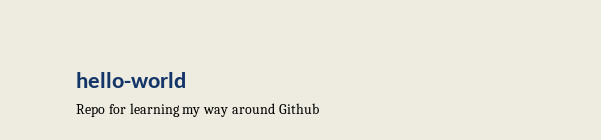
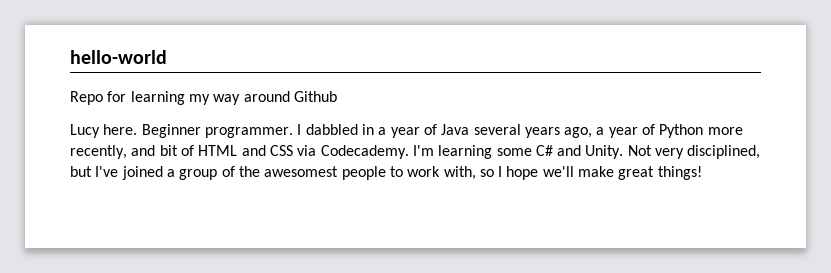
+ Lucy here. Beginner programmer. I dabbled in a year of Java several years ago, a year of Python more recently, and bit of HTML and CSS via Codecademy. I'm learning some C# and Unity. Not very disciplined, but I've joined a group of the awesomest people to work with, so I hope we'll make great things!

